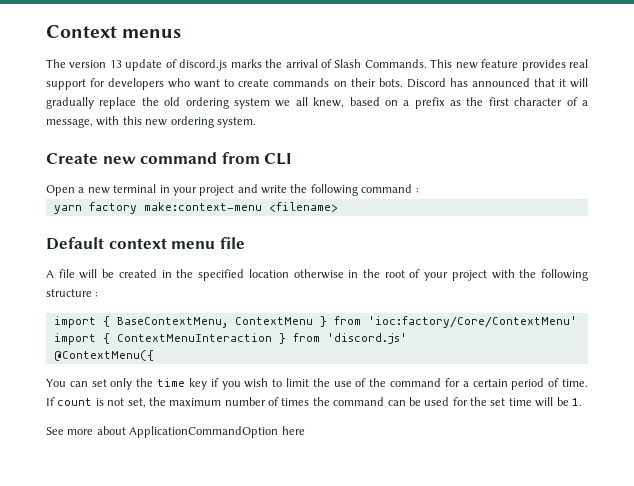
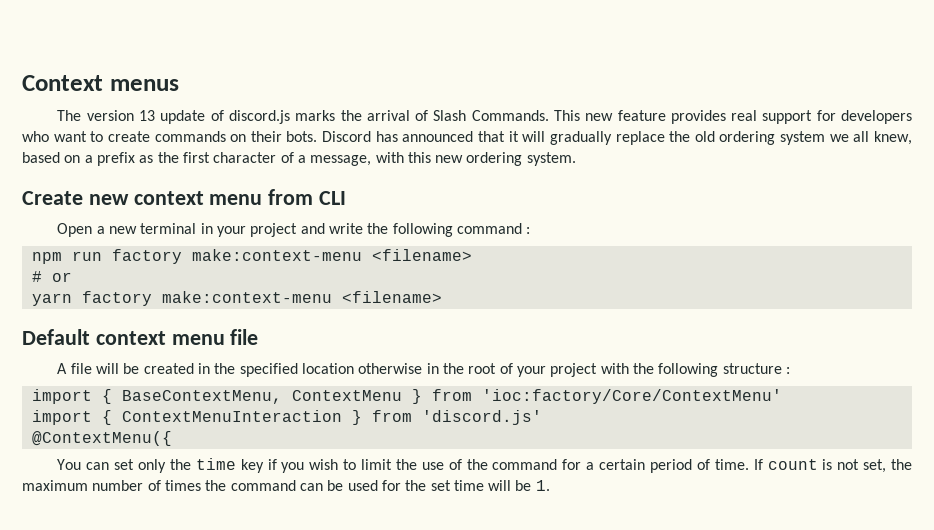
- Create new command from CLI
+ Create new context menu from CLI
+ npm run factory make:context-menu <filename>
+ # or
- See more about ApplicationCommandOption here

